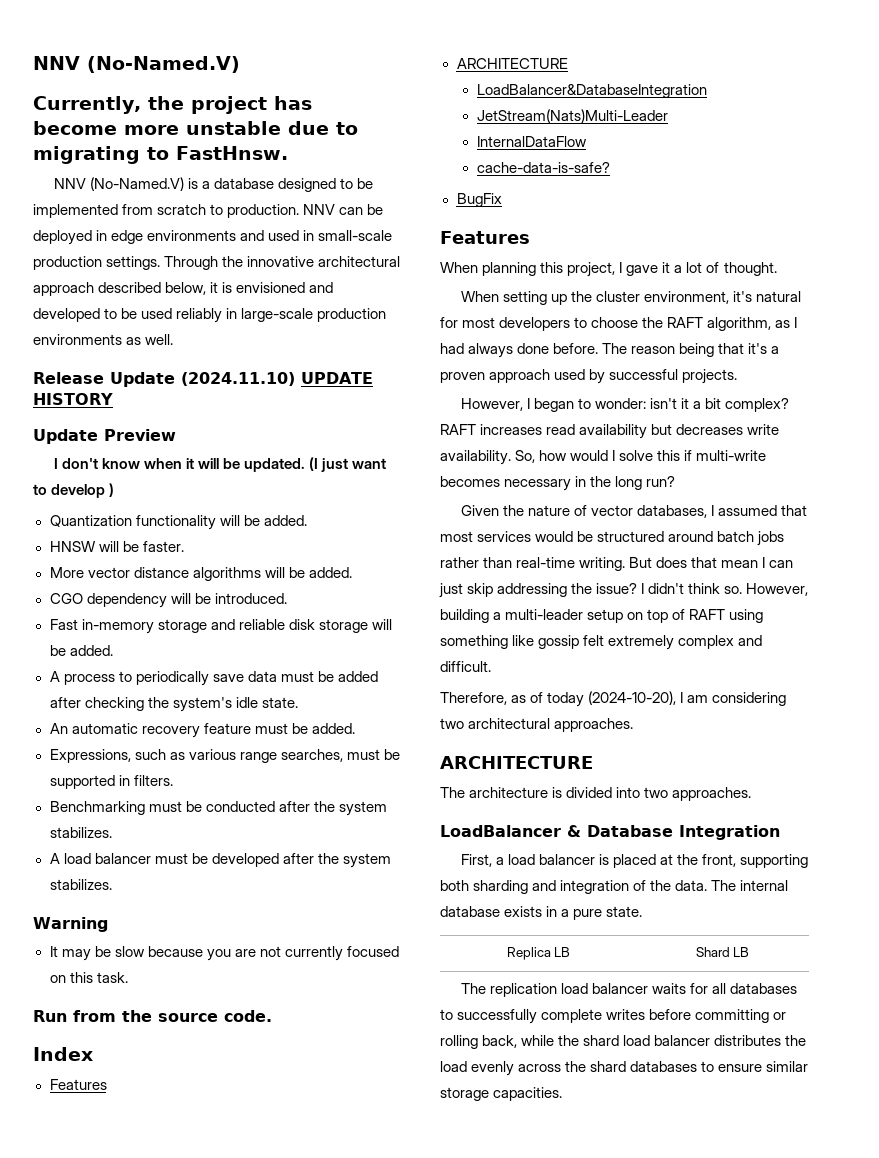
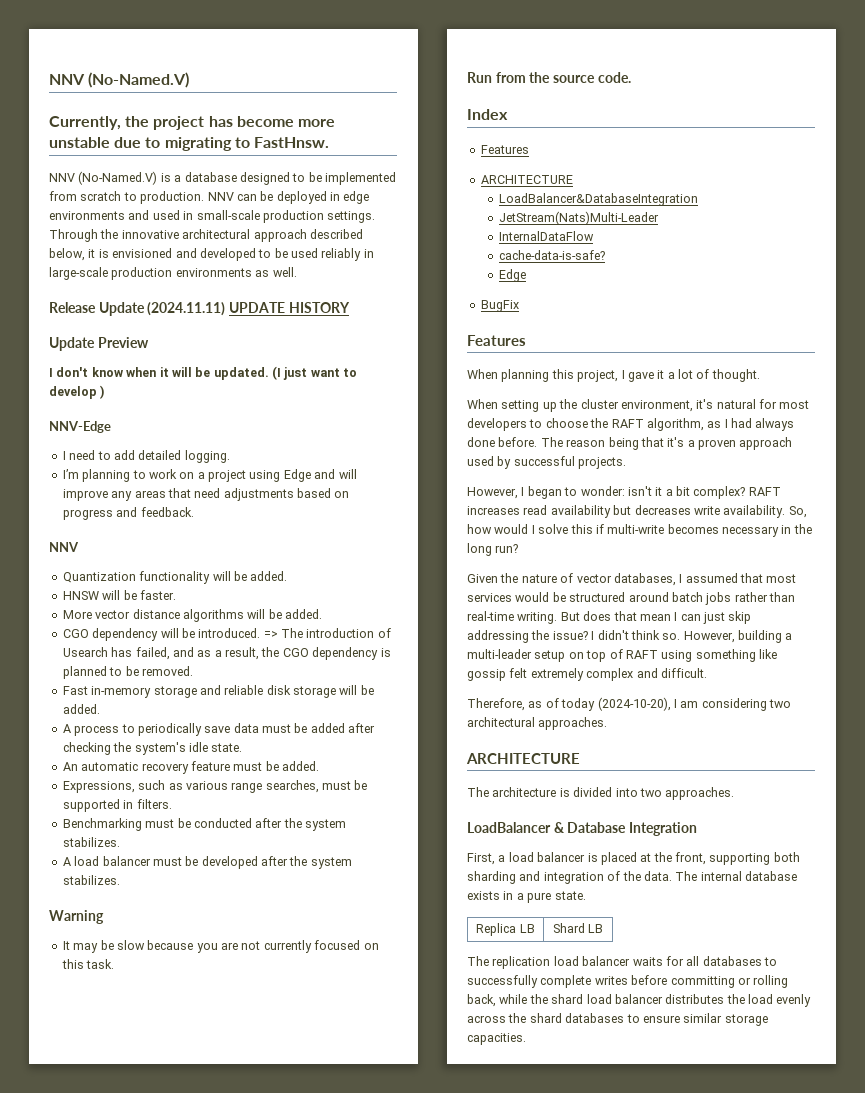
- Release Update (2024.11.10) UPDATE HISTORY
+ Release Update (2024.11.11) UPDATE HISTORY
+ NNV-Edge
+ I need to add detailed logging.
+ I’m planning to work on a project using Edge and will improve any areas that need adjustments based on progress and feedback.
+ NNV
+ => The introduction of Usearch has failed, and as a result, the CGO dependency is planned to be removed.
  cache-data-is-safe?
+ Edge

